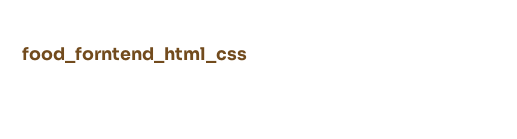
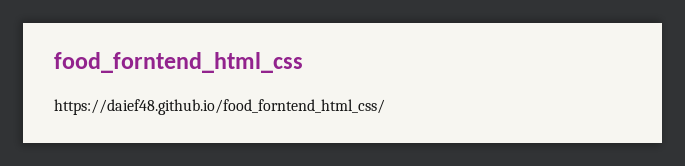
+ https://daief48.github.io/food_forntend_html_css/

